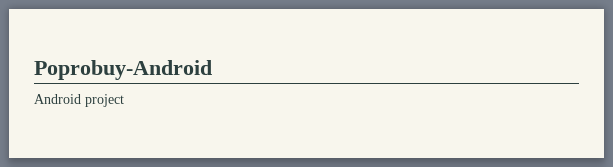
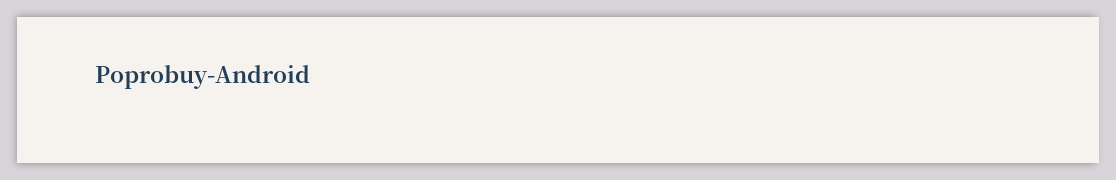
- Android project

